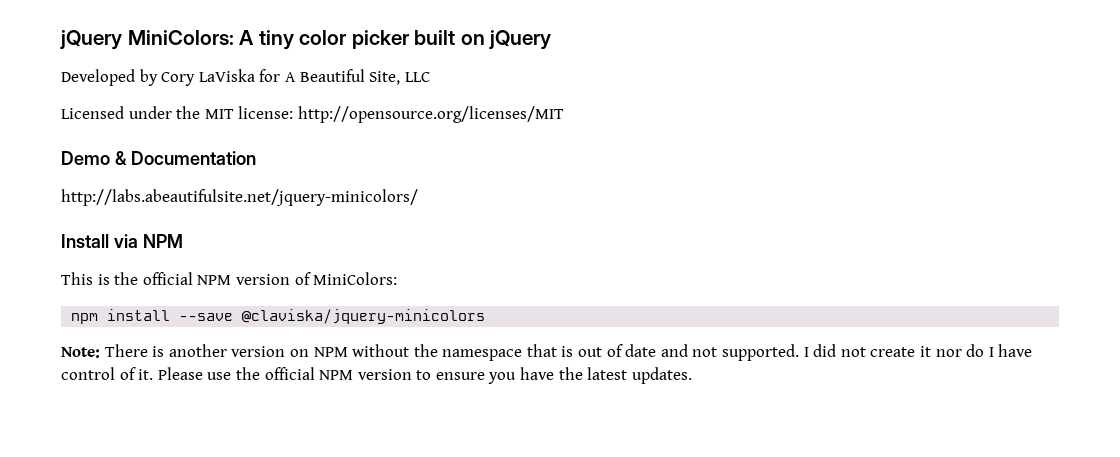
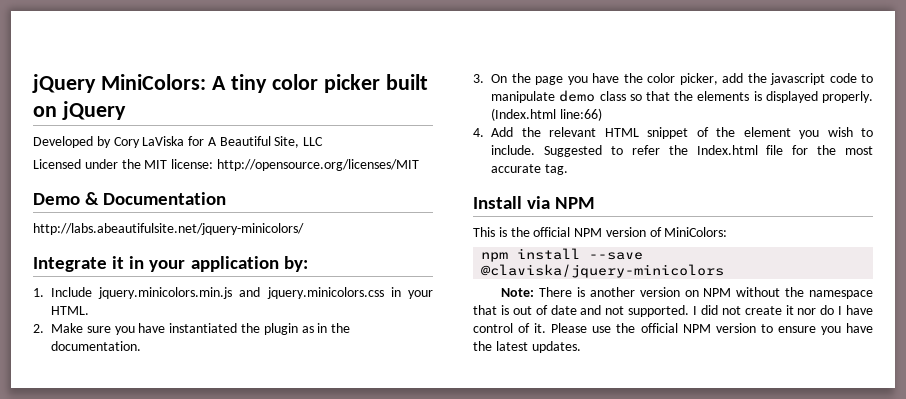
+ Integrate it in your application by:
+ 1. Include jquery.minicolors.min.js and jquery.minicolors.css in your HTML.
+ 2. Make sure you have instantiated the plugin as in the documentation.
+ 3. On the page you have the color picker, add the javascript code to manipulate demo class so that the elements is displayed properly. (Index.html line:66)
+ 4. Add the relevant HTML snippet of the element you wish to include. Suggested to refer the Index.html file for the most accurate tag.

